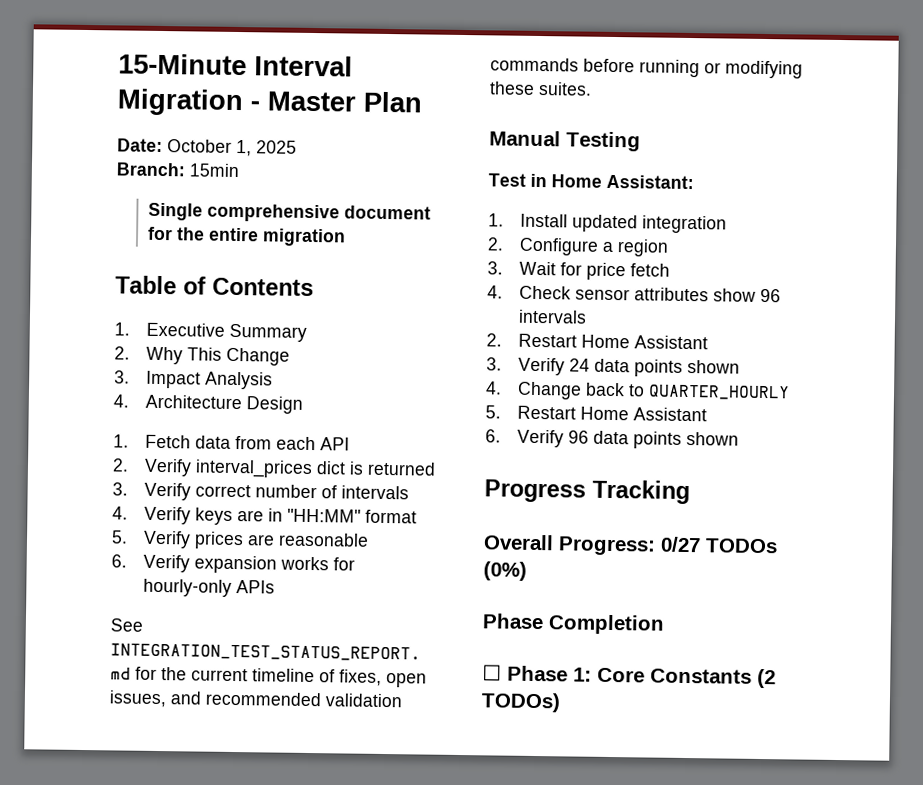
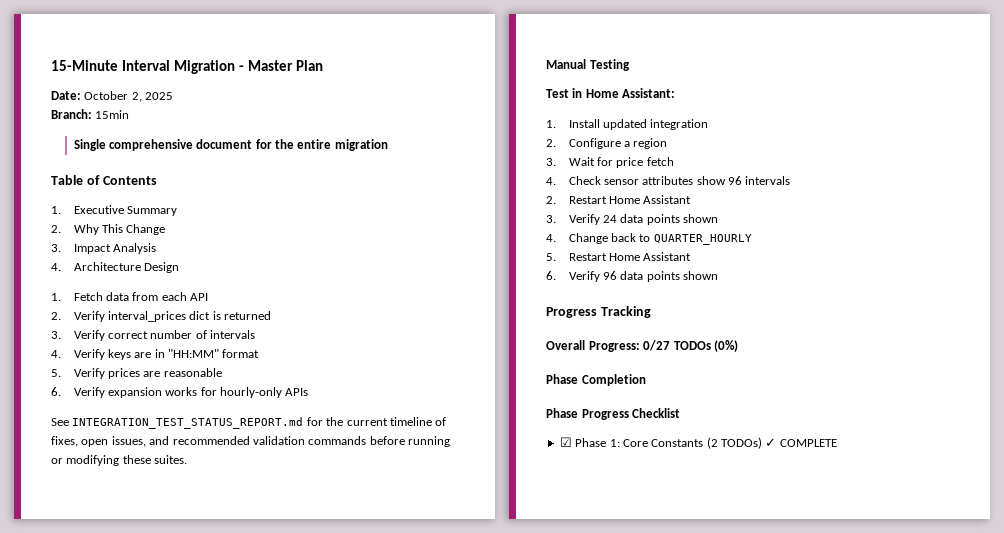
- Date: October 1, 2025
+ Date: October 2, 2025
- ☐ Phase 1: Core Constants (2 TODOs)
+ Phase Progress Checklist
+ ☑ Phase 1: Core Constants (2 TODOs) ✓ COMPLETE

